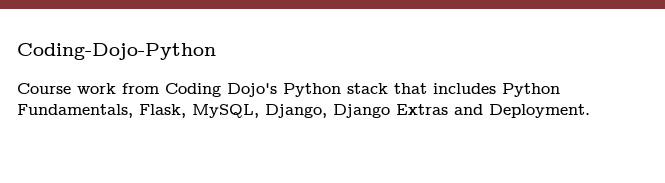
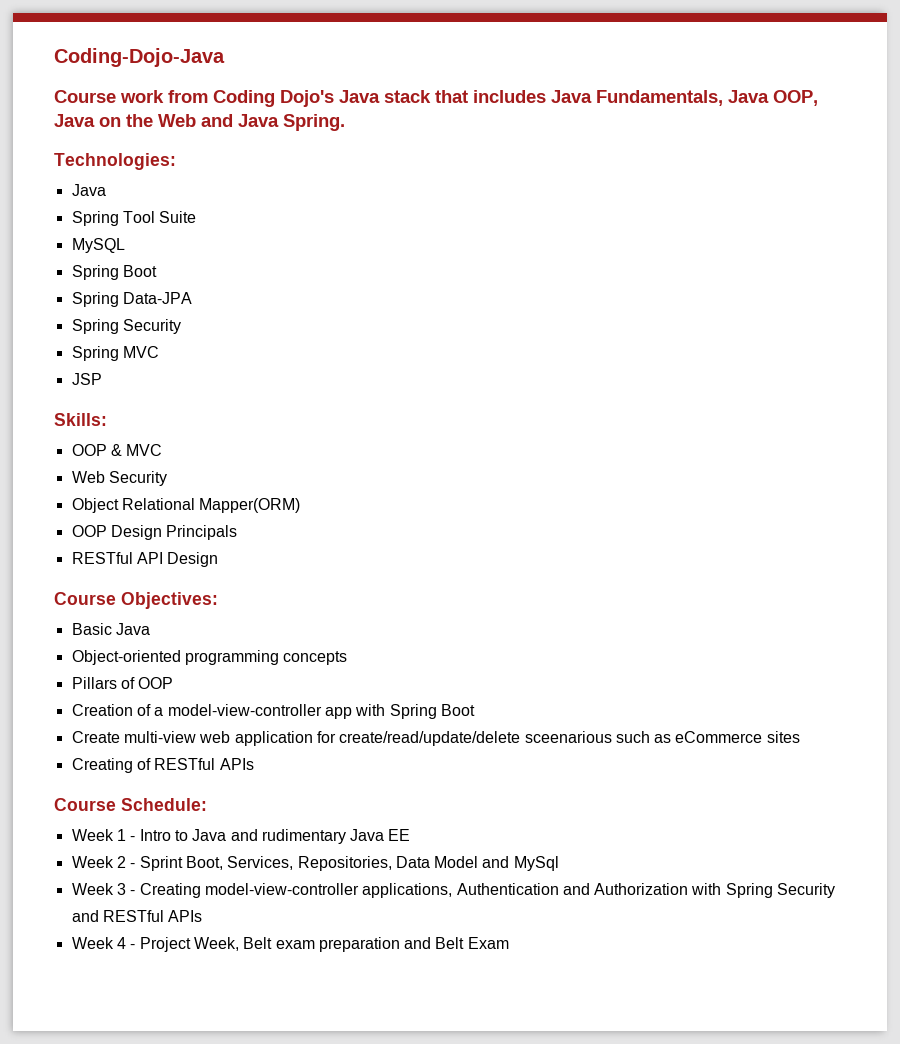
- Coding-Dojo-Python
+ Coding-Dojo-Java
- Course work from Coding Dojo's Python stack that includes Python Fundamentals, Flask, MySQL, Django, Django Extras and Deployment.
+ Course work from Coding Dojo's Java stack that includes Java Fundamentals, Java OOP, Java on the Web and Java Spring.
+ Technologies:
+ Java
+ Spring Tool Suite
+ MySQL
+ Spring Boot
+ Spring Data-JPA
+ Spring Security
+ Spring MVC
+ JSP
+ Skills:
+ OOP & MVC
+ Web Security
+ Object Relational Mapper(ORM)
+ OOP Design Principals
+ RESTful API Design
+ Course Objectives:
+ Basic Java
+ Object-oriented programming concepts
+ Pillars of OOP
+ Creation of a model-view-controller app with Spring Boot
+ Create multi-view web application for create/read/update/delete sceenarious such as eCommerce sites
+ Creating of RESTful APIs
+ Course Schedule:
+ Week 1 - Intro to Java and rudimentary Java EE
+ Week 2 - Sprint Boot, Services, Repositories, Data Model and MySql
+ Week 3 - Creating model-view-controller applications, Authentication and Authorization with Spring Security and RESTful APIs
+ Week 4 - Project Week, Belt exam preparation and Belt Exam

